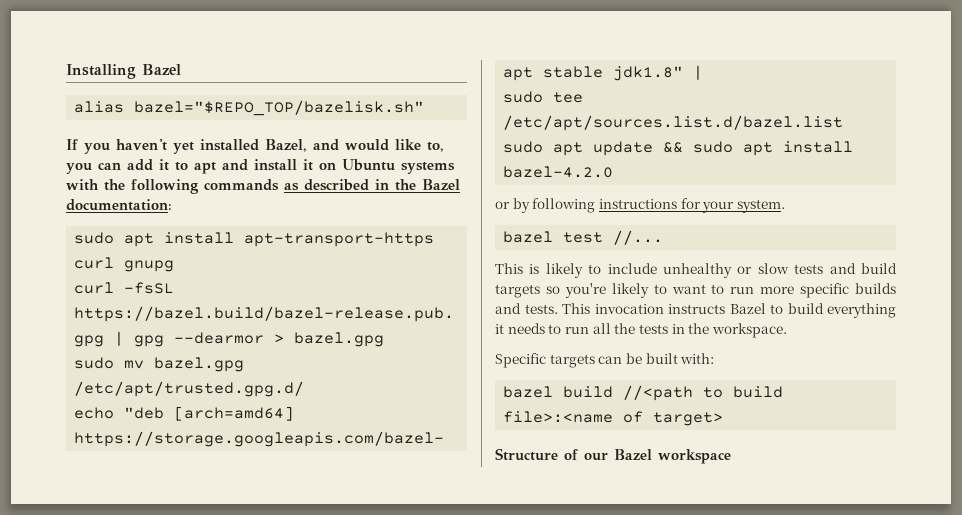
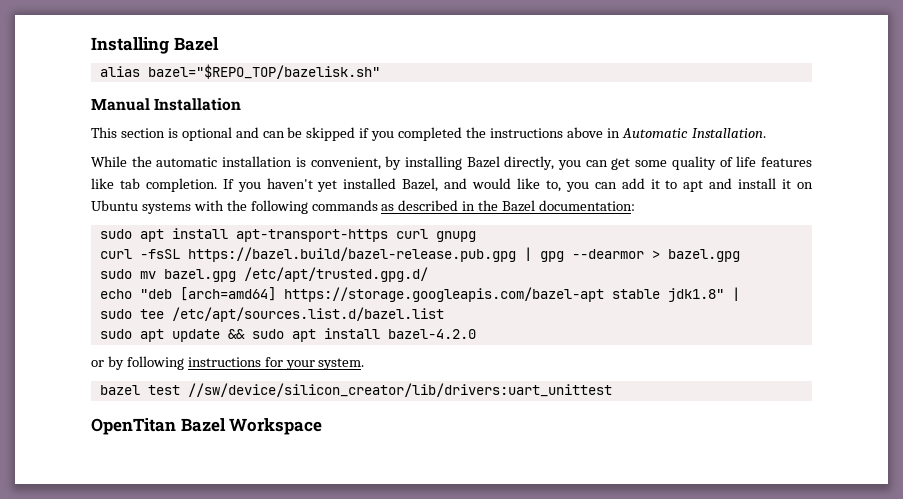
+ Manual Installation
+ This section is optional and can be skipped if you completed the instructions above in Automatic Installation.
+ While the automatic installation is convenient, by installing Bazel directly, you can get some quality of life features like tab completion.
- bazel test //...
- This is likely to include unhealthy or slow tests and build targets so you're likely to want to run more specific builds and tests. This invocation instructs Bazel to build everything it needs to run all the tests in the workspace.
- Specific targets can be built with:
- bazel build //<path to build file>:<name of target>
- Structure of our Bazel workspace
+ bazel test //sw/device/silicon_creator/lib/drivers:uart_unittest
+ OpenTitan Bazel Workspace

